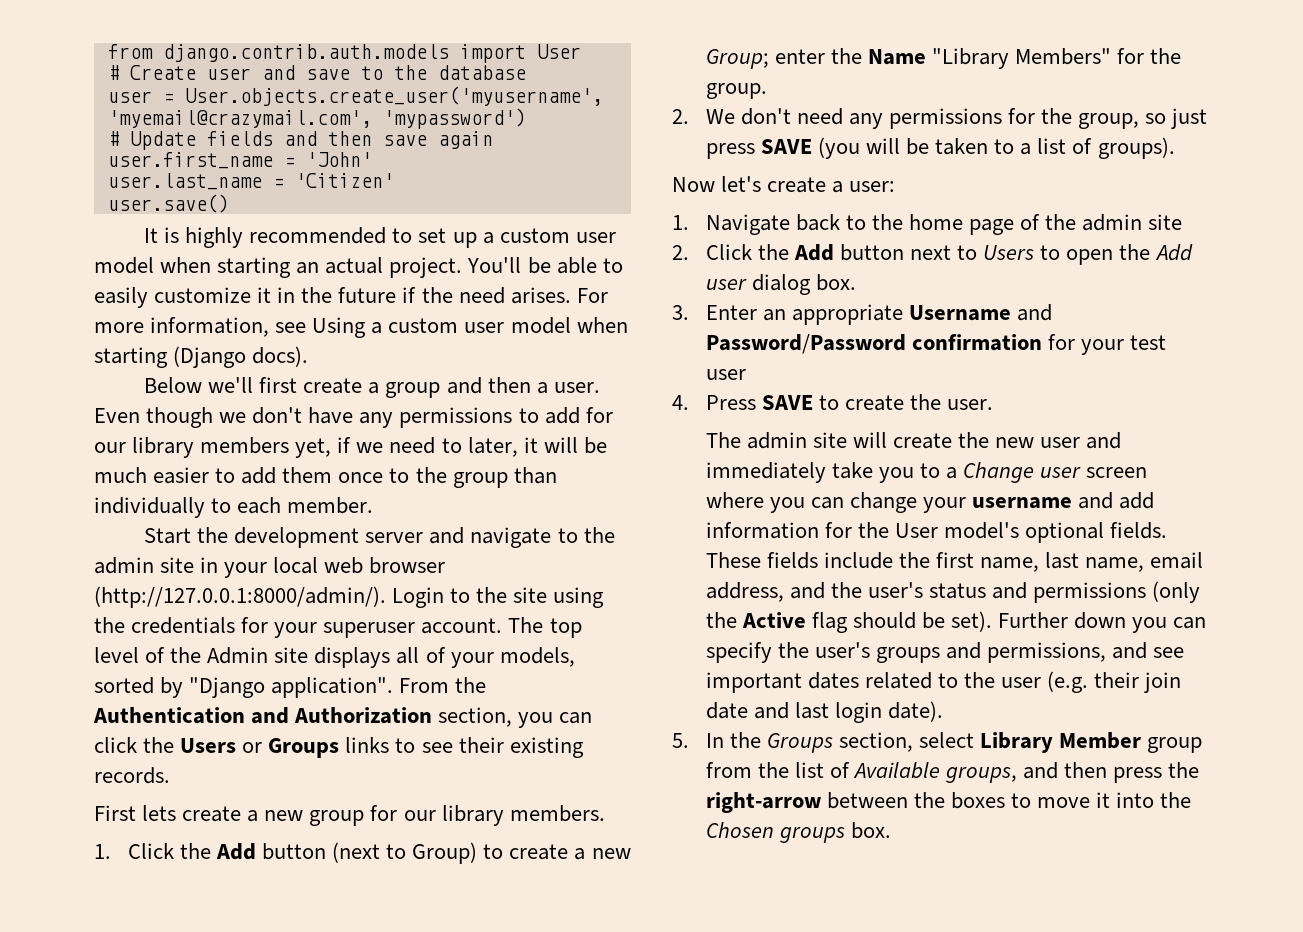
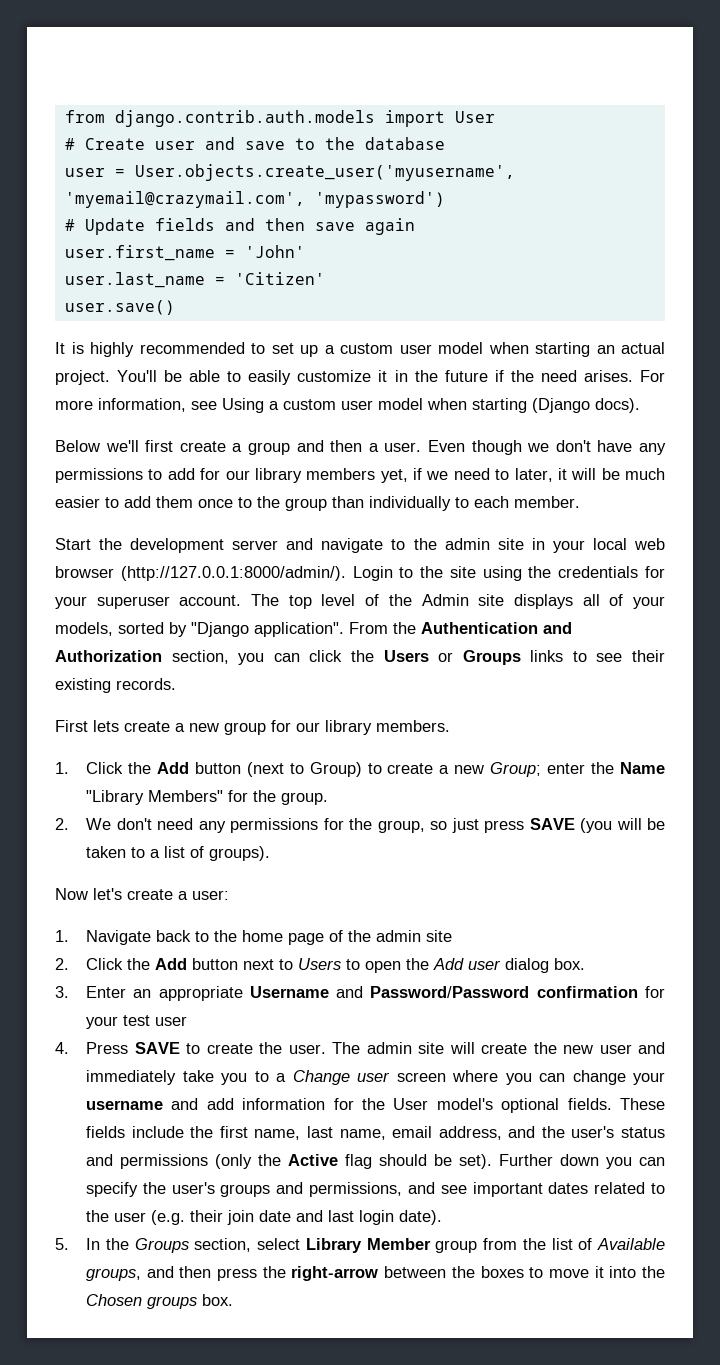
- 4. Press SAVE to create the user.
- The admin site will create the new user and immediately take you to a Change user screen where you can change your username and add information for the User model's optional fields.
+ 4. Press SAVE to create the user. The admin site will create the new user and immediately take you to a Change user screen where you can change your username and add information for the User model's optional fields.

